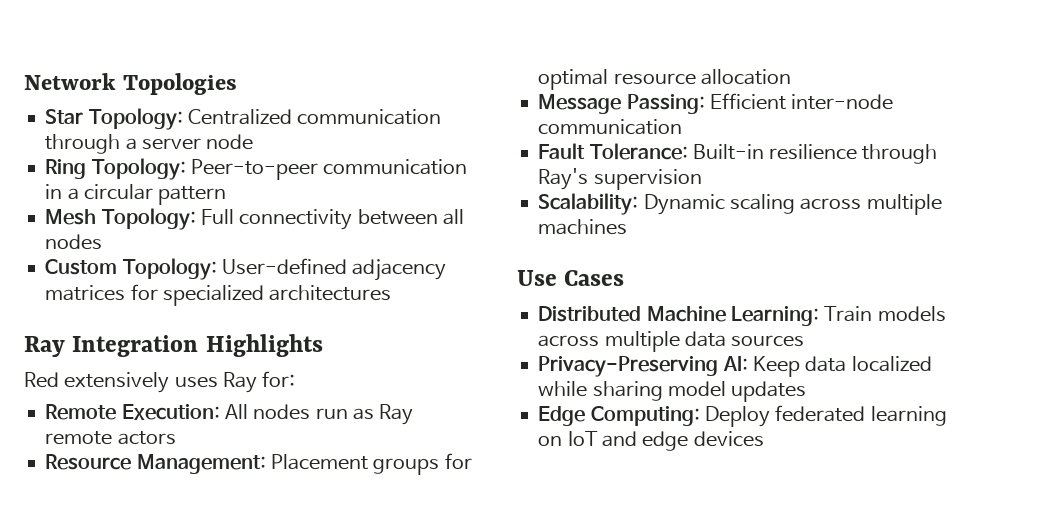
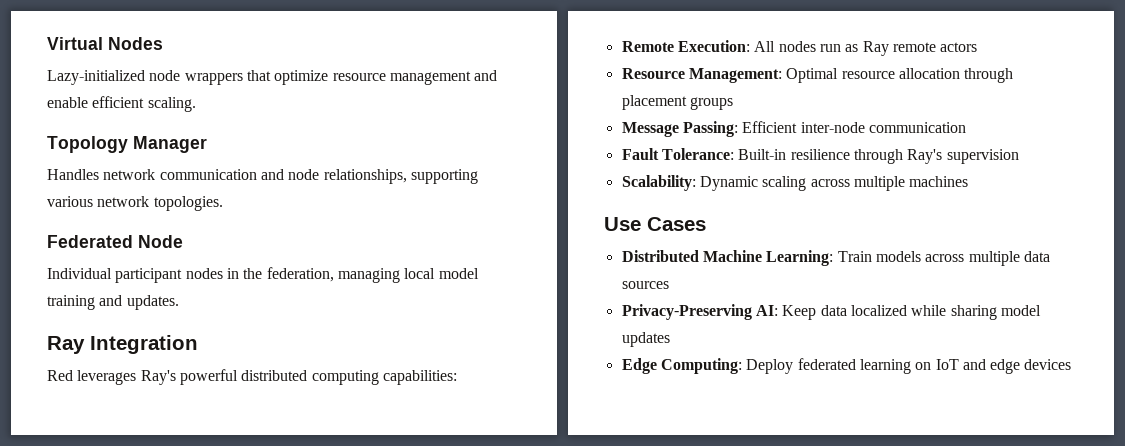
- Network Topologies
- Star Topology: Centralized communication through a server node
- Ring Topology: Peer-to-peer communication in a circular pattern
- Mesh Topology: Full connectivity between all nodes
- Custom Topology: User-defined adjacency matrices for specialized architectures
+ Virtual Nodes
+ Lazy-initialized node wrappers that optimize resource management and enable efficient scaling.
+ Topology Manager
+ Handles network communication and node relationships, supporting various network topologies.
+ Federated Node
+ Individual participant nodes in the federation, managing local model training and updates.
- Ray Integration Highlights
+ Ray Integration
- Red extensively uses Ray for:
+ Red leverages Ray's powerful distributed computing capabilities:
- Resource Management: Placement groups for optimal resource allocation
+ Resource Management: Optimal resource allocation through placement groups

